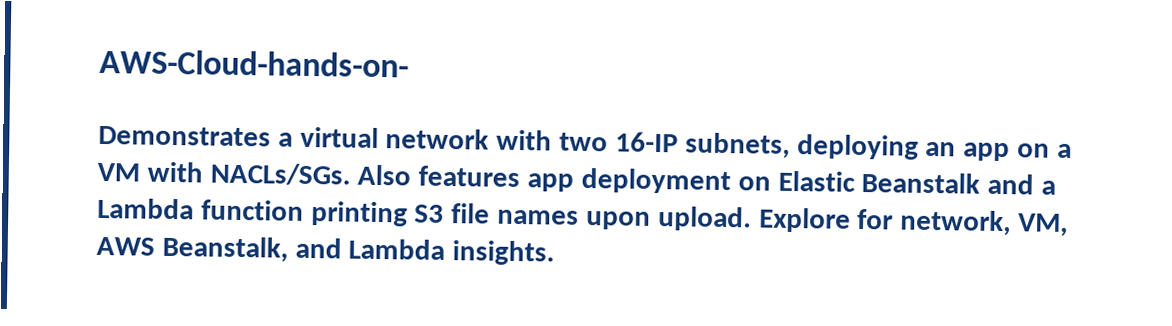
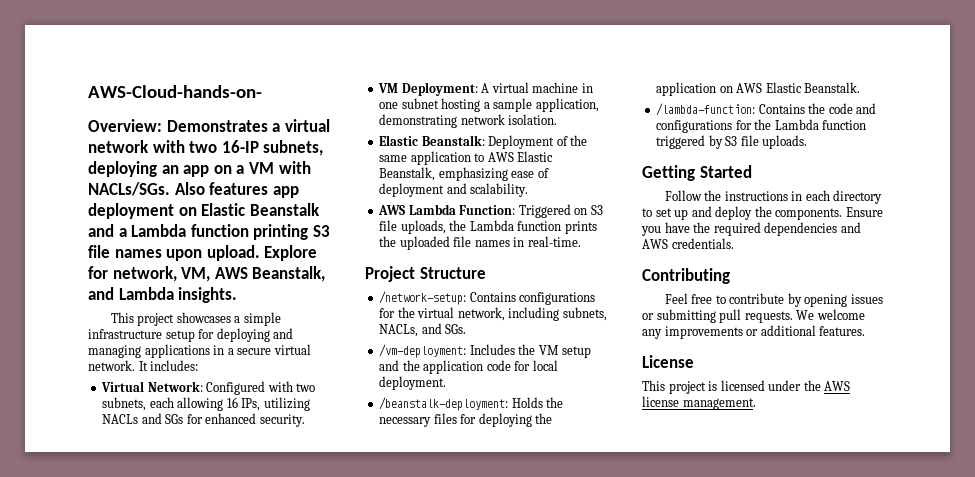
- Demonstrates a virtual network with two 16-IP subnets, deploying an app on a VM with NACLs/SGs.
+ Overview: Demonstrates a virtual network with two 16-IP subnets, deploying an app on a VM with NACLs/SGs.
+ This project showcases a simple infrastructure setup for deploying and managing applications in a secure virtual network. It includes:
+ Virtual Network: Configured with two subnets, each allowing 16 IPs, utilizing NACLs and SGs for enhanced security.
+ VM Deployment: A virtual machine in one subnet hosting a sample application, demonstrating network isolation.
+ Elastic Beanstalk: Deployment of the same application to AWS Elastic Beanstalk, emphasizing ease of deployment and scalability.
+ AWS Lambda Function: Triggered on S3 file uploads, the Lambda function prints the uploaded file names in real-time.
+ Project Structure
+ /network-setup: Contains configurations for the virtual network, including subnets, NACLs, and SGs.
+ /vm-deployment: Includes the VM setup and the application code for local deployment.
+ /beanstalk-deployment: Holds the necessary files for deploying the application on AWS Elastic Beanstalk.
+ /lambda-function: Contains the code and configurations for the Lambda function triggered by S3 file uploads.
+ Getting Started
+ Follow the instructions in each directory to set up and deploy the components. Ensure you have the required dependencies and AWS credentials.
+ Contributing
+ Feel free to contribute by opening issues or submitting pull requests. We welcome any improvements or additional features.
+ License
+ This project is licensed under the AWS license management.

